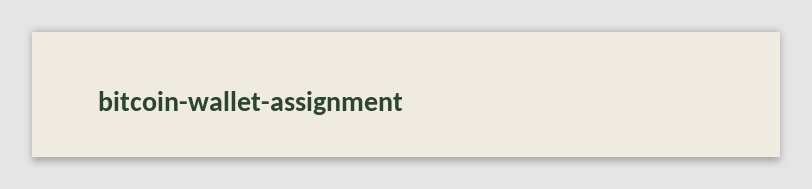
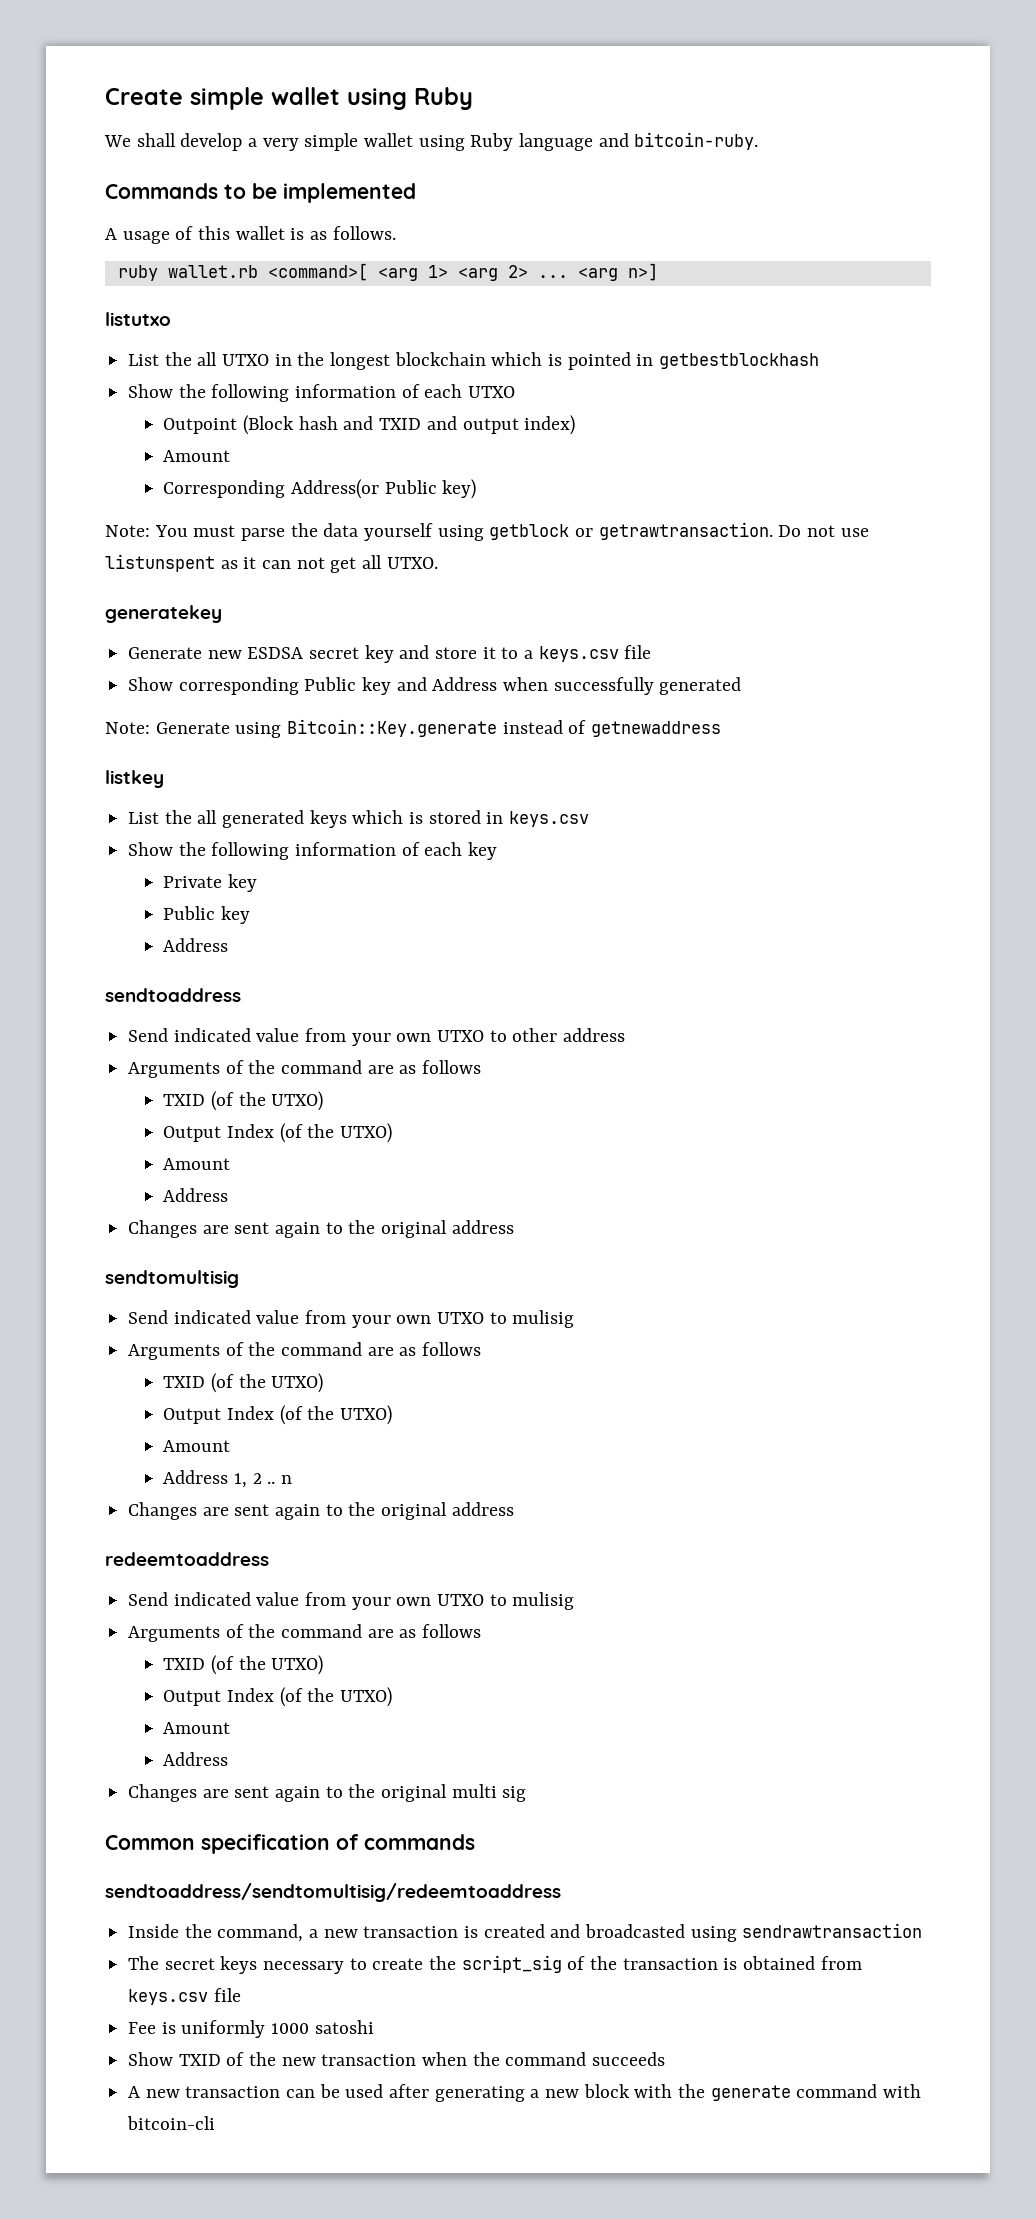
- bitcoin-wallet-assignment
+ Create simple wallet using Ruby
+ We shall develop a very simple wallet using Ruby language and bitcoin-ruby.
+ Commands to be implemented
+ A usage of this wallet is as follows.
+ ruby wallet.rb <command>[ <arg 1> <arg 2> ... <arg n>]
+ listutxo
+ List the all UTXO in the longest blockchain which is pointed in getbestblockhash
+ Show the following information of each UTXO
+ Outpoint (Block hash and TXID and output index)
+ Amount
+ Corresponding Address(or Public key)
+ Note: You must parse the data yourself using getblock or getrawtransaction. Do not use listunspent as it can not get all UTXO.
+ generatekey
+ Generate new ESDSA secret key and store it to a keys.csv file
+ Show corresponding Public key and Address when successfully generated
+ Note: Generate using Bitcoin::Key.generate instead of getnewaddress
+ listkey
+ List the all generated keys which is stored in keys.csv
+ Show the following information of each key
+ Private key
+ Public key
+ Address
+ sendtoaddress
+ Send indicated value from your own UTXO to other address
+ Arguments of the command are as follows
+ TXID (of the UTXO)
+ Output Index (of the UTXO)
+ Amount
+ Address
+ Changes are sent again to the original address
+ sendtomultisig
+ Send indicated value from your own UTXO to mulisig
+ Arguments of the command are as follows
+ TXID (of the UTXO)
+ Output Index (of the UTXO)
+ Amount
+ Address 1, 2 .. n
+ Changes are sent again to the original address
+ redeemtoaddress
+ Send indicated value from your own UTXO to mulisig
+ Arguments of the command are as follows
+ TXID (of the UTXO)
+ Output Index (of the UTXO)
+ Amount
+ Address
+ Changes are sent again to the original multi sig
+ Common specification of commands
+ sendtoaddress/sendtomultisig/redeemtoaddress
+ Inside the command, a new transaction is created and broadcasted using sendrawtransaction
+ The secret keys necessary to create the script_sig of the transaction is obtained from keys.csv file
+ Fee is uniformly 1000 satoshi
+ Show TXID of the new transaction when the command succeeds
+ A new transaction can be used after generating a new block with the generate command with bitcoin-cli

